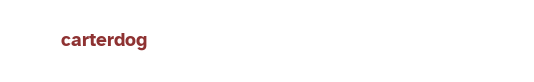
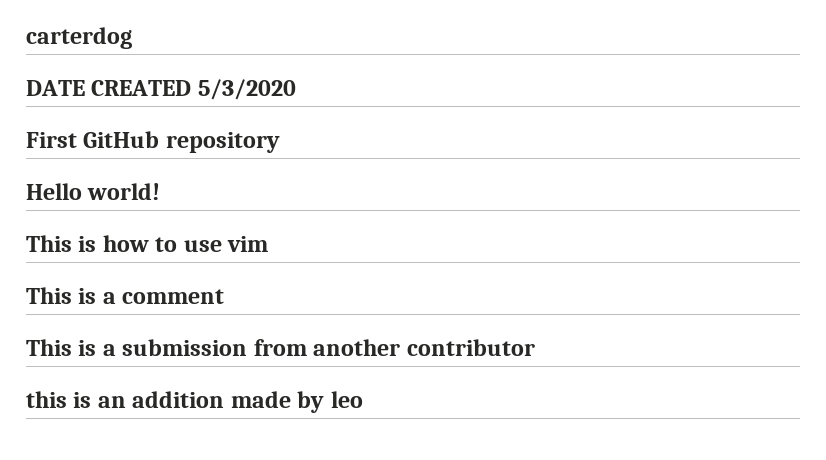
+ DATE CREATED 5/3/2020
+ First GitHub repository
+ Hello world!
+ This is how to use vim
+ This is a comment
+ This is a submission from another contributor
+ this is an addition made by leo

